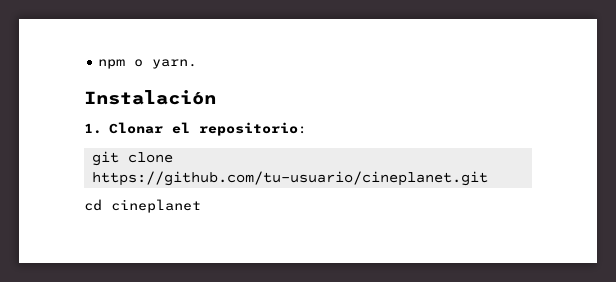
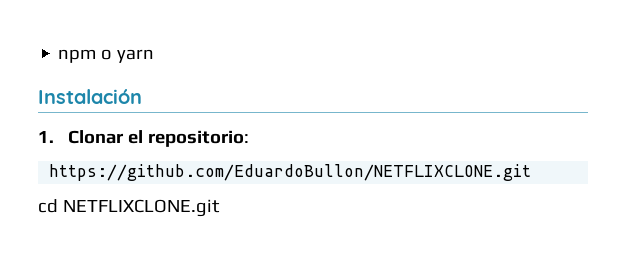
- npm o yarn.
+ npm o yarn
- git clone https://github.com/tu-usuario/cineplanet.git
+ https://github.com/EduardoBullon/NETFLIXCLONE.git
- cd cineplanet
+ cd NETFLIXCLONE.git

